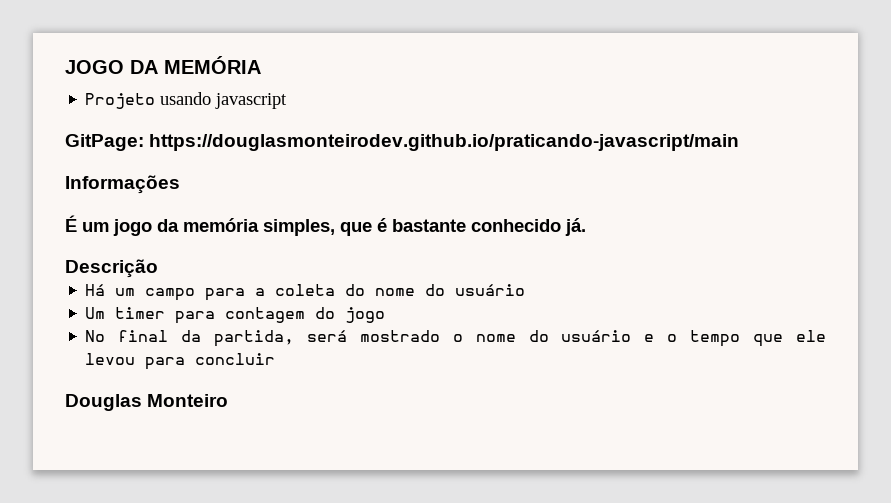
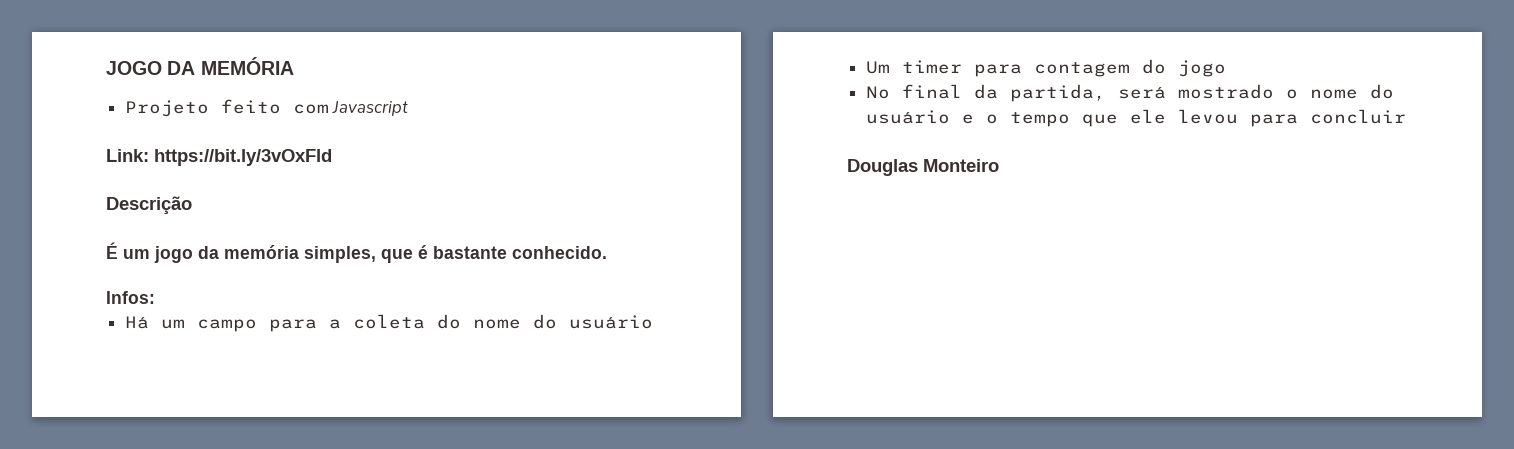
- Projeto usando javascript
- GitPage: https://douglasmonteirodev.github.io/praticando-javascript/main
- Informações
+ Projeto feito com Javascript
+ Link: https://bit.ly/3vOxFld
+ Descrição
- É um jogo da memória simples, que é bastante conhecido já.
- Descrição
+ É um jogo da memória simples, que é bastante conhecido.
+ Infos:

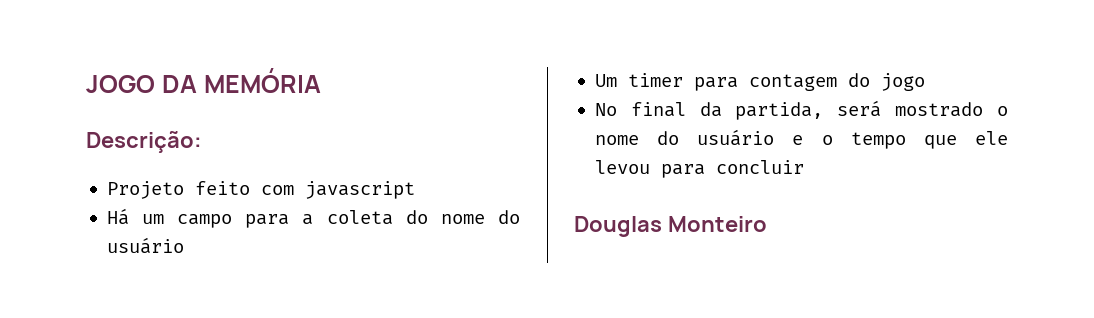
+ Descrição:
- Projeto feito com Javascript
- Link: https://bit.ly/3vOxFld
- Descrição
- É um jogo da memória simples, que é bastante conhecido.
- Infos:
+ Projeto feito com javascript

